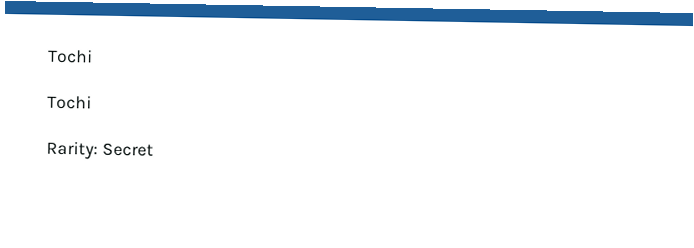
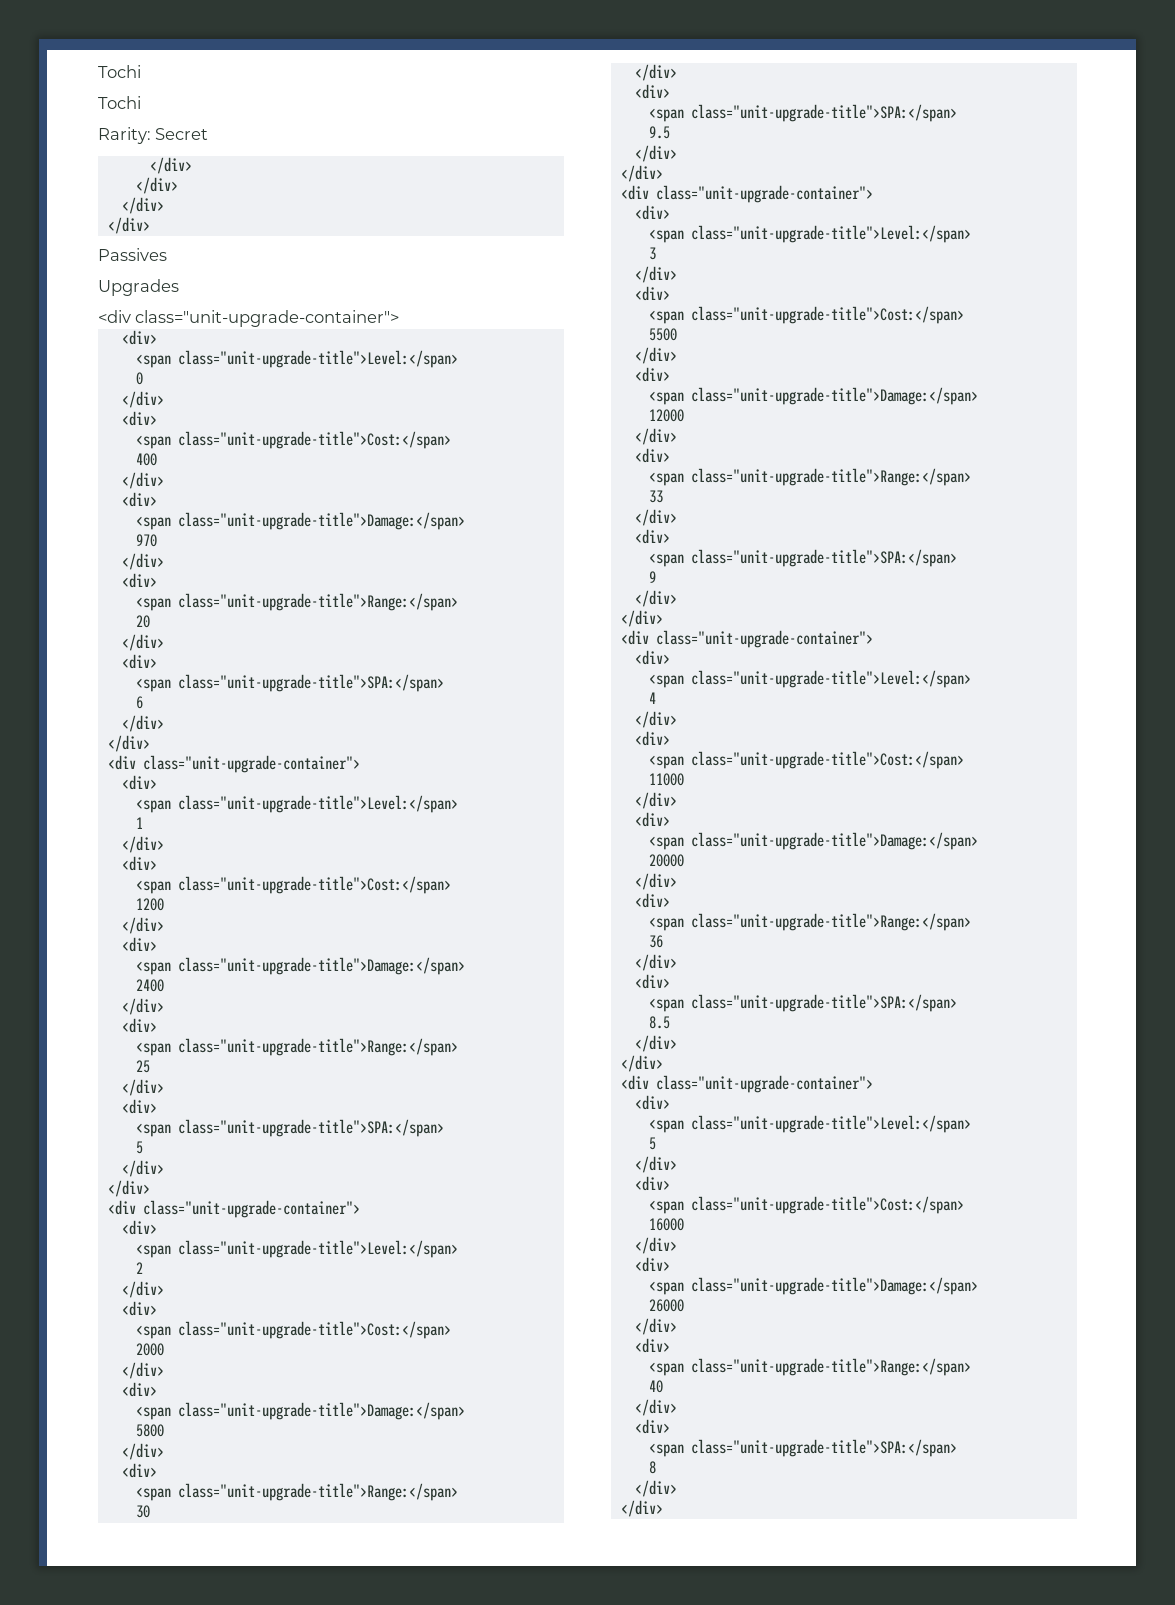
  Rarity: Secret
+ </div>
+ </div>
+ </div>
+ </div>
+ Passives
+ Upgrades
+ <div class="unit-upgrade-container">
+ <div>
+ <span class="unit-upgrade-title">Level:</span>
+ 0
+ </div>
+ <div>
+ <span class="unit-upgrade-title">Cost:</span>
+ 400
+ </div>
+ <div>
+ <span class="unit-upgrade-title">Damage:</span>
+ 970
+ </div>
+ <div>
+ <span class="unit-upgrade-title">Range:</span>
+ 20
+ </div>
+ <div>
+ <span class="unit-upgrade-title">SPA:</span>
+ 6
+ </div>
+ </div>
+ <div class="unit-upgrade-container">
+ <div>
+ <span class="unit-upgrade-title">Level:</span>
+ 1
+ </div>
+ <div>
+ <span class="unit-upgrade-title">Cost:</span>
+ 1200
+ </div>
+ <div>
+ <span class="unit-upgrade-title">Damage:</span>
+ 2400
+ </div>
+ <div>
+ <span class="unit-upgrade-title">Range:</span>
+ 25
+ </div>
+ <div>
+ <span class="unit-upgrade-title">SPA:</span>
+ 5
+ </div>
+ </div>
+ <div class="unit-upgrade-container">
+ <div>
+ <span class="unit-upgrade-title">Level:</span>
+ 2
+ </div>
+ <div>
+ <span class="unit-upgrade-title">Cost:</span>
+ 2000
+ </div>
+ <div>
+ <span class="unit-upgrade-title">Damage:</span>
+ 5800
+ </div>
+ <div>
+ <span class="unit-upgrade-title">Range:</span>
+ 30
+ </div>
+ <div>
+ <span class="unit-upgrade-title">SPA:</span>
+ 9.5
+ </div>
+ </div>
+ <div class="unit-upgrade-container">
+ <div>
+ <span class="unit-upgrade-title">Level:</span>
+ 3
+ </div>
+ <div>
+ <span class="unit-upgrade-title">Cost:</span>
+ 5500
+ </div>
+ <div>
+ <span class="unit-upgrade-title">Damage:</span>
+ 12000
+ </div>
+ <div>
+ <span class="unit-upgrade-title">Range:</span>
+ 33
+ </div>
+ <div>
+ <span class="unit-upgrade-title">SPA:</span>
+ 9
+ </div>
+ </div>
+ <div class="unit-upgrade-container">
+ <div>
+ <span class="unit-upgrade-title">Level:</span>
+ 4
+ </div>
+ <div>
+ <span class="unit-upgrade-title">Cost:</span>
+ 11000
+ </div>
+ <div>
+ <span class="unit-upgrade-title">Damage:</span>
+ 20000
+ </div>
+ <div>
+ <span class="unit-upgrade-title">Range:</span>
+ 36
+ </div>
+ <div>
+ <span class="unit-upgrade-title">SPA:</span>
+ 8.5
+ </div>
+ </div>
+ <div class="unit-upgrade-container">
+ <div>
+ <span class="unit-upgrade-title">Level:</span>
+ 5
+ </div>
+ <div>
+ <span class="unit-upgrade-title">Cost:</span>
+ 16000
+ </div>
+ <div>
+ <span class="unit-upgrade-title">Damage:</span>
+ 26000
+ </div>
+ <div>
+ <span class="unit-upgrade-title">Range:</span>
+ 40
+ </div>
+ <div>
+ <span class="unit-upgrade-title">SPA:</span>
+ 8
+ </div>
+ </div>

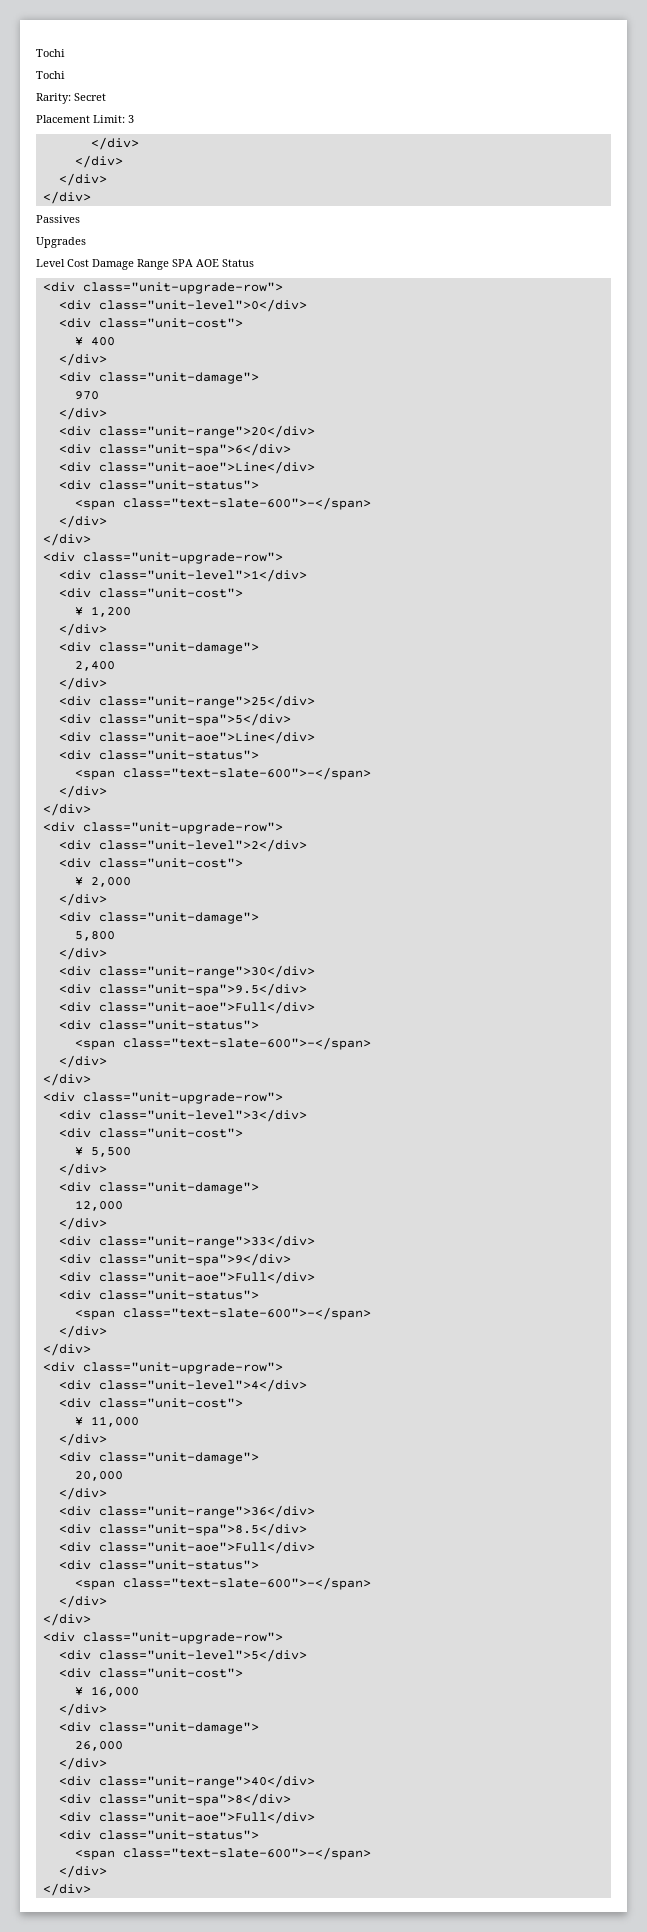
+ Placement Limit: 3
  Upgrades
- <div class="unit-upgrade-container">
- <div>
- <span class="unit-upgrade-title">Level:</span>
- 0
+ Level Cost Damage Range SPA AOE Status
+ <div class="unit-upgrade-row">
+ <div class="unit-level">0</div>
+ <div class="unit-cost">
+ ¥ 400
  </div>
- <div>
- <span class="unit-upgrade-title">Cost:</span>
- 400
- </div>
- <div>
- <span class="unit-upgrade-title">Damage:</span>
+ <div class="unit-damage">
  970
  </div>
- <div>
- <span class="unit-upgrade-title">Range:</span>
- 20
- </div>
- <div>
- <span class="unit-upgrade-title">SPA:</span>
- 6
+ <div class="unit-range">20</div>
+ <div class="unit-spa">6</div>
+ <div class="unit-aoe">Line</div>
+ <div class="unit-status">
+ <span class="text-slate-600">-</span>
  </div>
  </div>
- <div class="unit-upgrade-container">
- <div>
- <span class="unit-upgrade-title">Level:</span>
- 1
+ <div class="unit-upgrade-row">
+ <div class="unit-level">1</div>
+ <div class="unit-cost">
+ ¥ 1,200
  </div>
- <div>
- <span class="unit-upgrade-title">Cost:</span>
- 1200
+ <div class="unit-damage">
+ 2,400
  </div>
- <div>
- <span class="unit-upgrade-title">Damage:</span>
- 2400
- </div>
- <div>
- <span class="unit-upgrade-title">Range:</span>
- 25
- </div>
- <div>
- <span class="unit-upgrade-title">SPA:</span>
- 5
+ <div class="unit-range">25</div>
+ <div class="unit-spa">5</div>
+ <div class="unit-aoe">Line</div>
+ <div class="unit-status">
+ <span class="text-slate-600">-</span>
  </div>
  </div>
- <div class="unit-upgrade-container">
- <div>
- <span class="unit-upgrade-title">Level:</span>
- 2
+ <div class="unit-upgrade-row">
+ <div class="unit-level">2</div>
+ <div class="unit-cost">
+ ¥ 2,000
  </div>
- <div>
- <span class="unit-upgrade-title">Cost:</span>
- 2000
+ <div class="unit-damage">
+ 5,800
  </div>
- <div>
- <span class="unit-upgrade-title">Damage:</span>
- 5800
- </div>
- <div>
- <span class="unit-upgrade-title">Range:</span>
- 30
- </div>
- <div>
- <span class="unit-upgrade-title">SPA:</span>
- 9.5
+ <div class="unit-range">30</div>
+ <div class="unit-spa">9.5</div>
+ <div class="unit-aoe">Full</div>
+ <div class="unit-status">
+ <span class="text-slate-600">-</span>
  </div>
  </div>
- <div class="unit-upgrade-container">
- <div>
- <span class="unit-upgrade-title">Level:</span>
- 3
+ <div class="unit-upgrade-row">
+ <div class="unit-level">3</div>
+ <div class="unit-cost">
+ ¥ 5,500
  </div>
- <div>
- <span class="unit-upgrade-title">Cost:</span>
- 5500
+ <div class="unit-damage">
+ 12,000
  </div>
- <div>
- <span class="unit-upgrade-title">Damage:</span>
- 12000
- </div>
- <div>
- <span class="unit-upgrade-title">Range:</span>
- 33
- </div>
- <div>
- <span class="unit-upgrade-title">SPA:</span>
- 9
+ <div class="unit-range">33</div>
+ <div class="unit-spa">9</div>
+ <div class="unit-aoe">Full</div>
+ <div class="unit-status">
+ <span class="text-slate-600">-</span>
  </div>
  </div>
- <div class="unit-upgrade-container">
- <div>
- <span class="unit-upgrade-title">Level:</span>
- 4
+ <div class="unit-upgrade-row">
+ <div class="unit-level">4</div>
+ <div class="unit-cost">
+ ¥ 11,000
  </div>
- <div>
- <span class="unit-upgrade-title">Cost:</span>
- 11000
+ <div class="unit-damage">
+ 20,000
  </div>
- <div>
- <span class="unit-upgrade-title">Damage:</span>
- 20000
- </div>
- <div>
- <span class="unit-upgrade-title">Range:</span>
- 36
- </div>
- <div>
- <span class="unit-upgrade-title">SPA:</span>
- 8.5
+ <div class="unit-range">36</div>
+ <div class="unit-spa">8.5</div>
+ <div class="unit-aoe">Full</div>
+ <div class="unit-status">
+ <span class="text-slate-600">-</span>
  </div>
  </div>
- <div class="unit-upgrade-container">
- <div>
- <span class="unit-upgrade-title">Level:</span>
- 5
+ <div class="unit-upgrade-row">
+ <div class="unit-level">5</div>
+ <div class="unit-cost">
+ ¥ 16,000
  </div>
- <div>
- <span class="unit-upgrade-title">Cost:</span>
- 16000
+ <div class="unit-damage">
+ 26,000
  </div>
- <div>
- <span class="unit-upgrade-title">Damage:</span>
- 26000
- </div>
- <div>
- <span class="unit-upgrade-title">Range:</span>
- 40
- </div>
- <div>
- <span class="unit-upgrade-title">SPA:</span>
- 8
+ <div class="unit-range">40</div>
+ <div class="unit-spa">8</div>
+ <div class="unit-aoe">Full</div>
+ <div class="unit-status">
+ <span class="text-slate-600">-</span>

